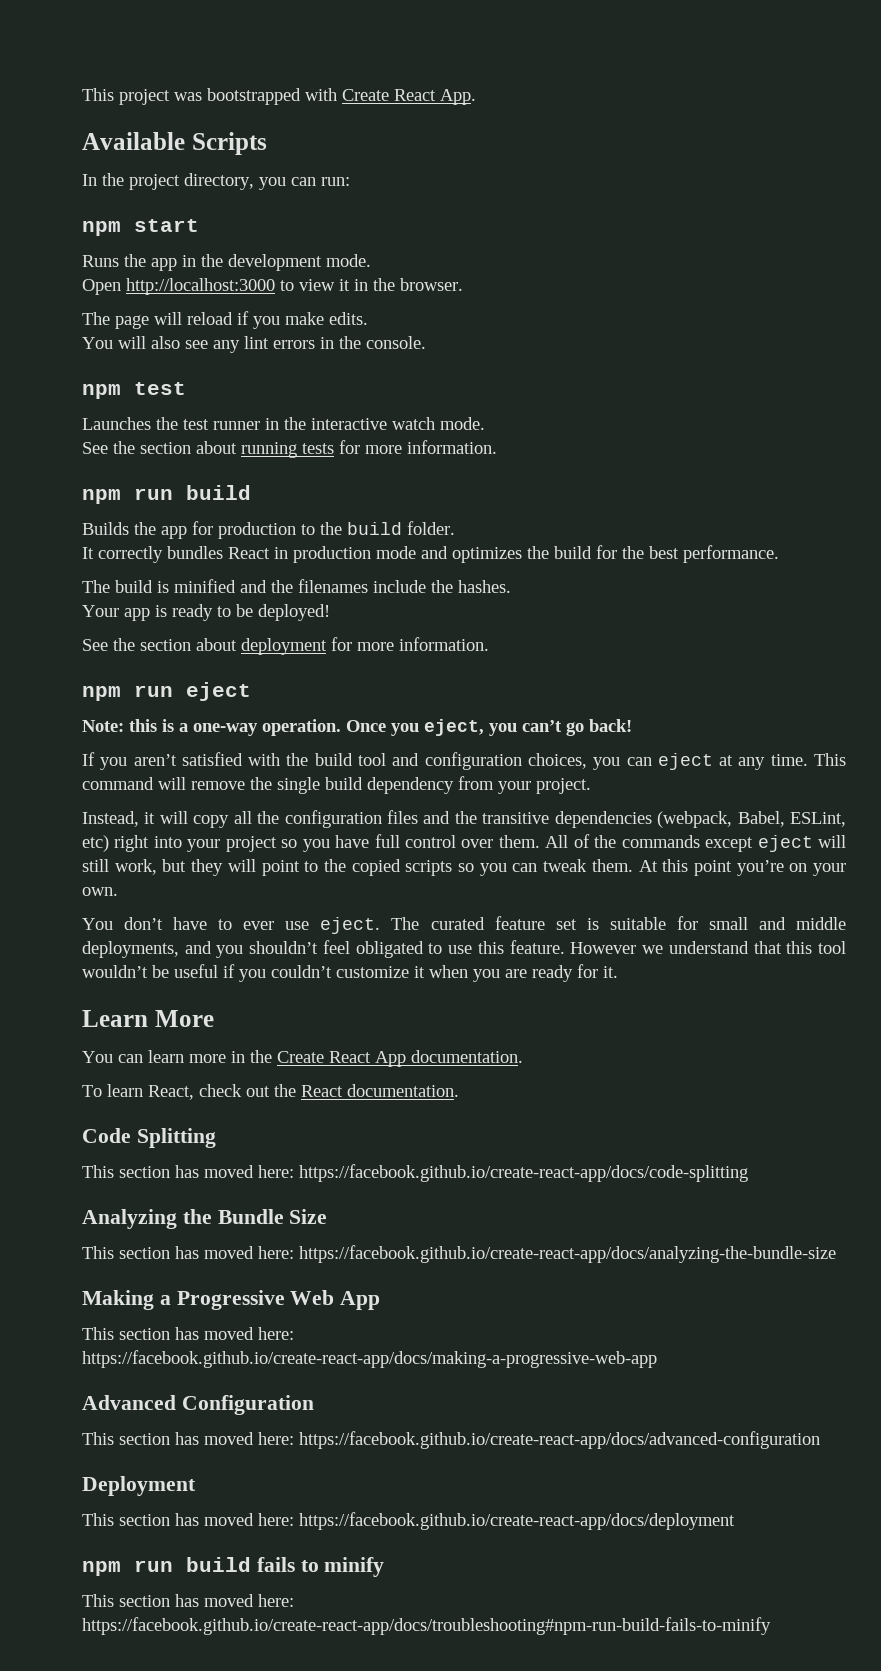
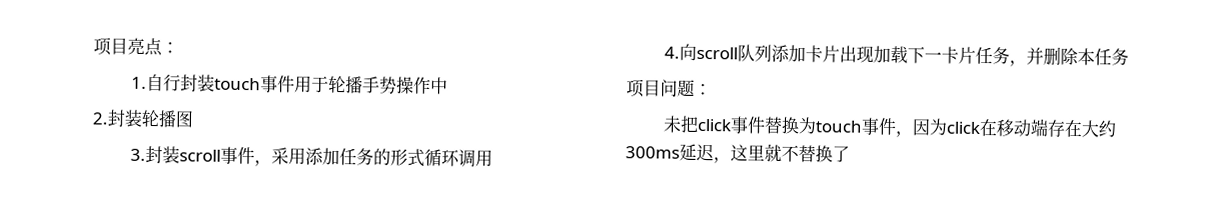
- This project was bootstrapped with Create React App.
- Available Scripts
- In the project directory, you can run:
- npm start
- Runs the app in the development mode.
- Open http://localhost:3000 to view it in the browser.
- The page will reload if you make edits.
- You will also see any lint errors in the console.
- npm test
- Launches the test runner in the interactive watch mode.
- See the section about running tests for more information.
- npm run build
- Builds the app for production to the build folder.
- It correctly bundles React in production mode and optimizes the build for the best performance.
- The build is minified and the filenames include the hashes.
- Your app is ready to be deployed!
- See the section about deployment for more information.
- npm run eject
- Note: this is a one-way operation. Once you eject, you can’t go back!
- If you aren’t satisfied with the build tool and configuration choices, you can eject at any time. This command will remove the single build dependency from your project.
- Instead, it will copy all the configuration files and the transitive dependencies (webpack, Babel, ESLint, etc) right into your project so you have full control over them. All of the commands except eject will still work, but they will point to the copied scripts so you can tweak them. At this point you’re on your own.
- You don’t have to ever use eject. The curated feature set is suitable for small and middle deployments, and you shouldn’t feel obligated to use this feature. However we understand that this tool wouldn’t be useful if you couldn’t customize it when you are ready for it.
- Learn More
- You can learn more in the Create React App documentation.
- To learn React, check out the React documentation.
- Code Splitting
- This section has moved here: https://facebook.github.io/create-react-app/docs/code-splitting
- Analyzing the Bundle Size
- This section has moved here: https://facebook.github.io/create-react-app/docs/analyzing-the-bundle-size
- Making a Progressive Web App
- This section has moved here: https://facebook.github.io/create-react-app/docs/making-a-progressive-web-app
- Advanced Configuration
- This section has moved here: https://facebook.github.io/create-react-app/docs/advanced-configuration
- Deployment
- This section has moved here: https://facebook.github.io/create-react-app/docs/deployment
- npm run build fails to minify
- This section has moved here: https://facebook.github.io/create-react-app/docs/troubleshooting#npm-run-build-fails-to-minify
+ 项目亮点：
+ 1.自行封装touch事件用于轮播手势操作中
+ 2.封装轮播图
+ 3.封装scroll事件，采用添加任务的形式循环调用
+ 4.向scroll队列添加卡片出现加载下一卡片任务，并删除本任务
+ 项目问题：
+ 未把click事件替换为touch事件，因为click在移动端存在大约300ms延迟，这里就不替换了

